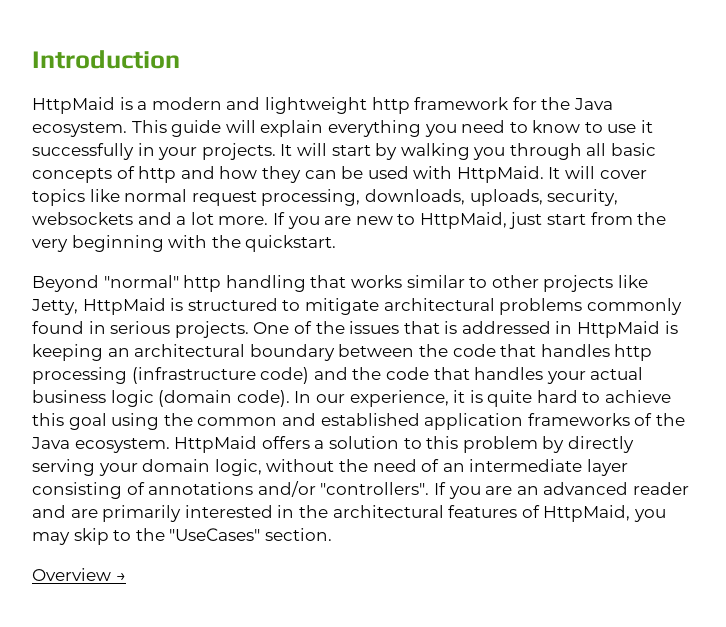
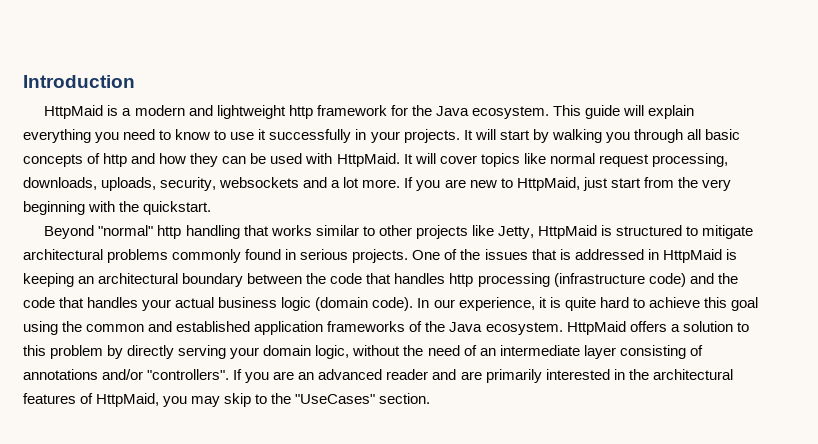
- Overview →

